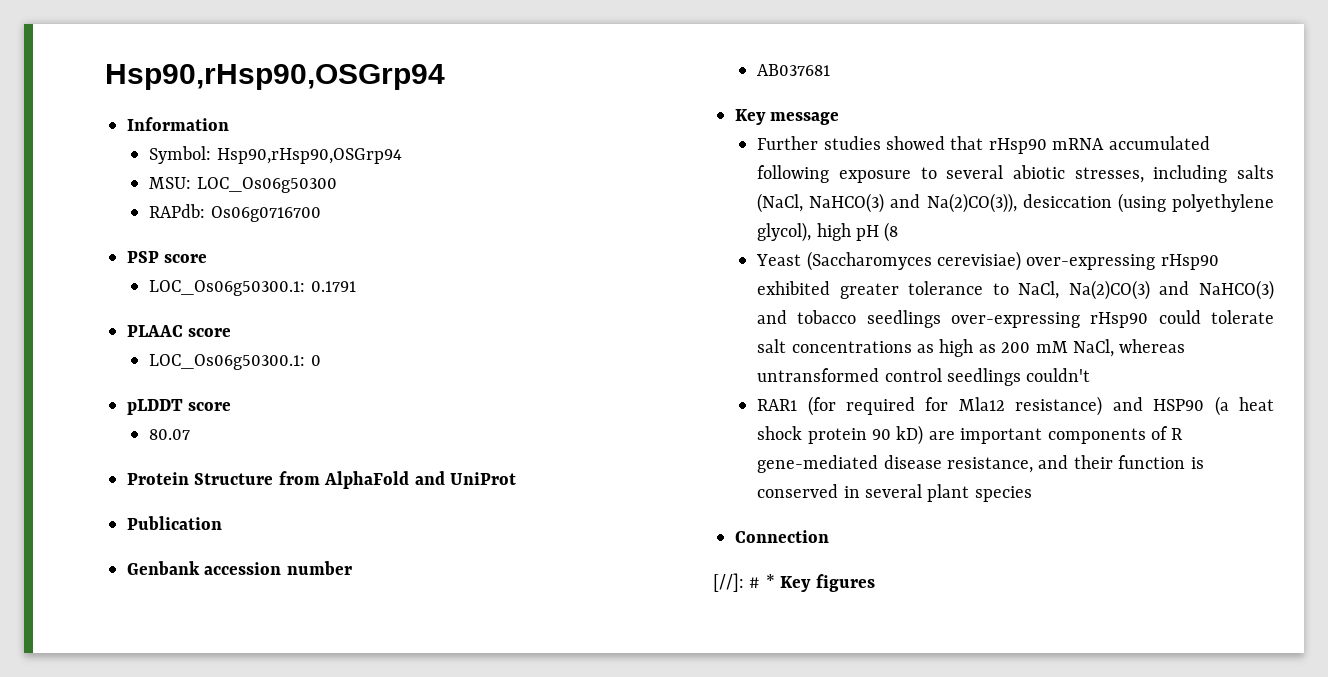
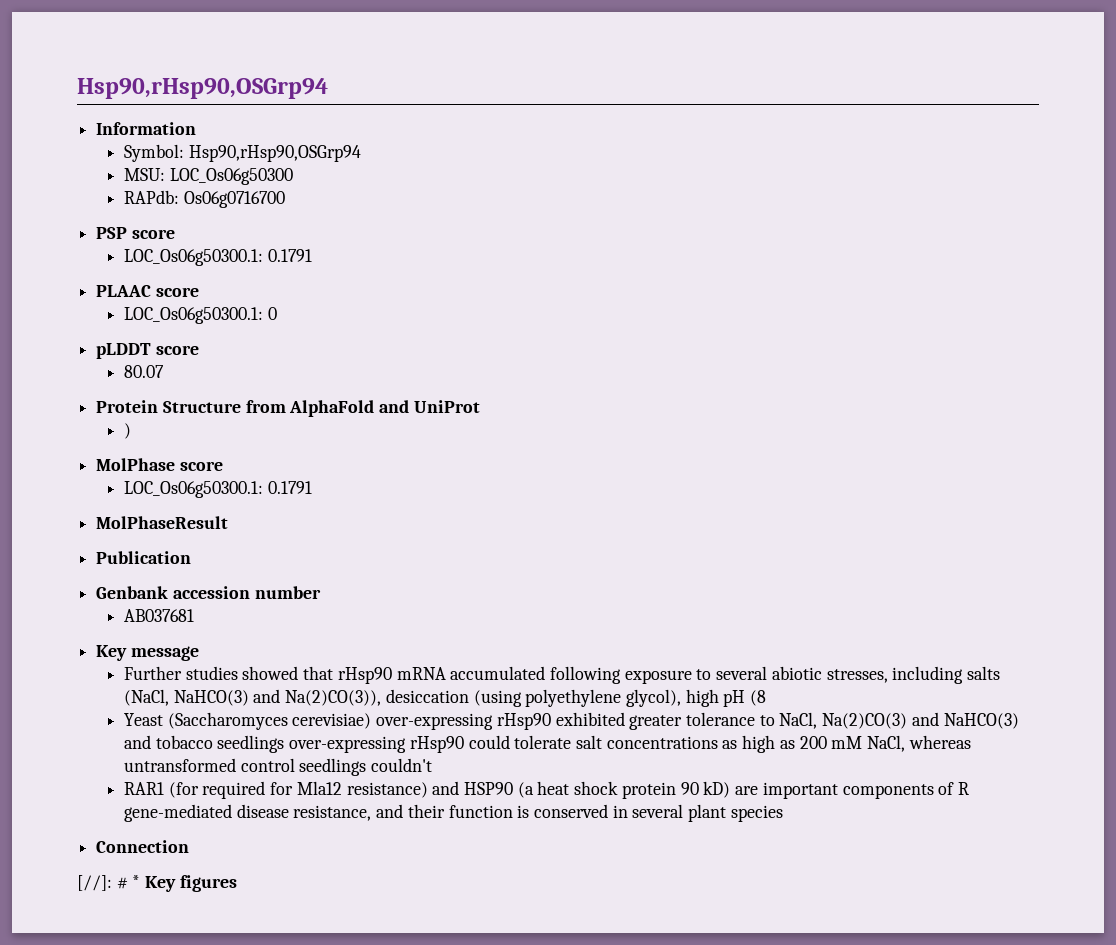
+ )
+ MolPhase score
+ LOC_Os06g50300.1: 0.1791
+ MolPhaseResult

